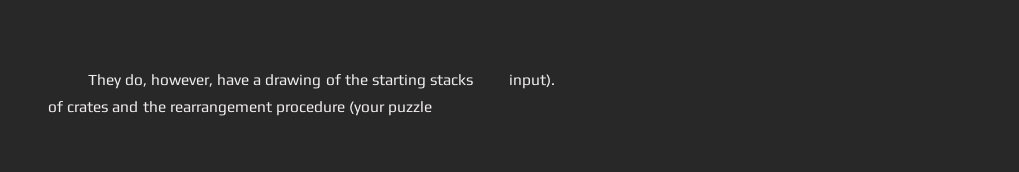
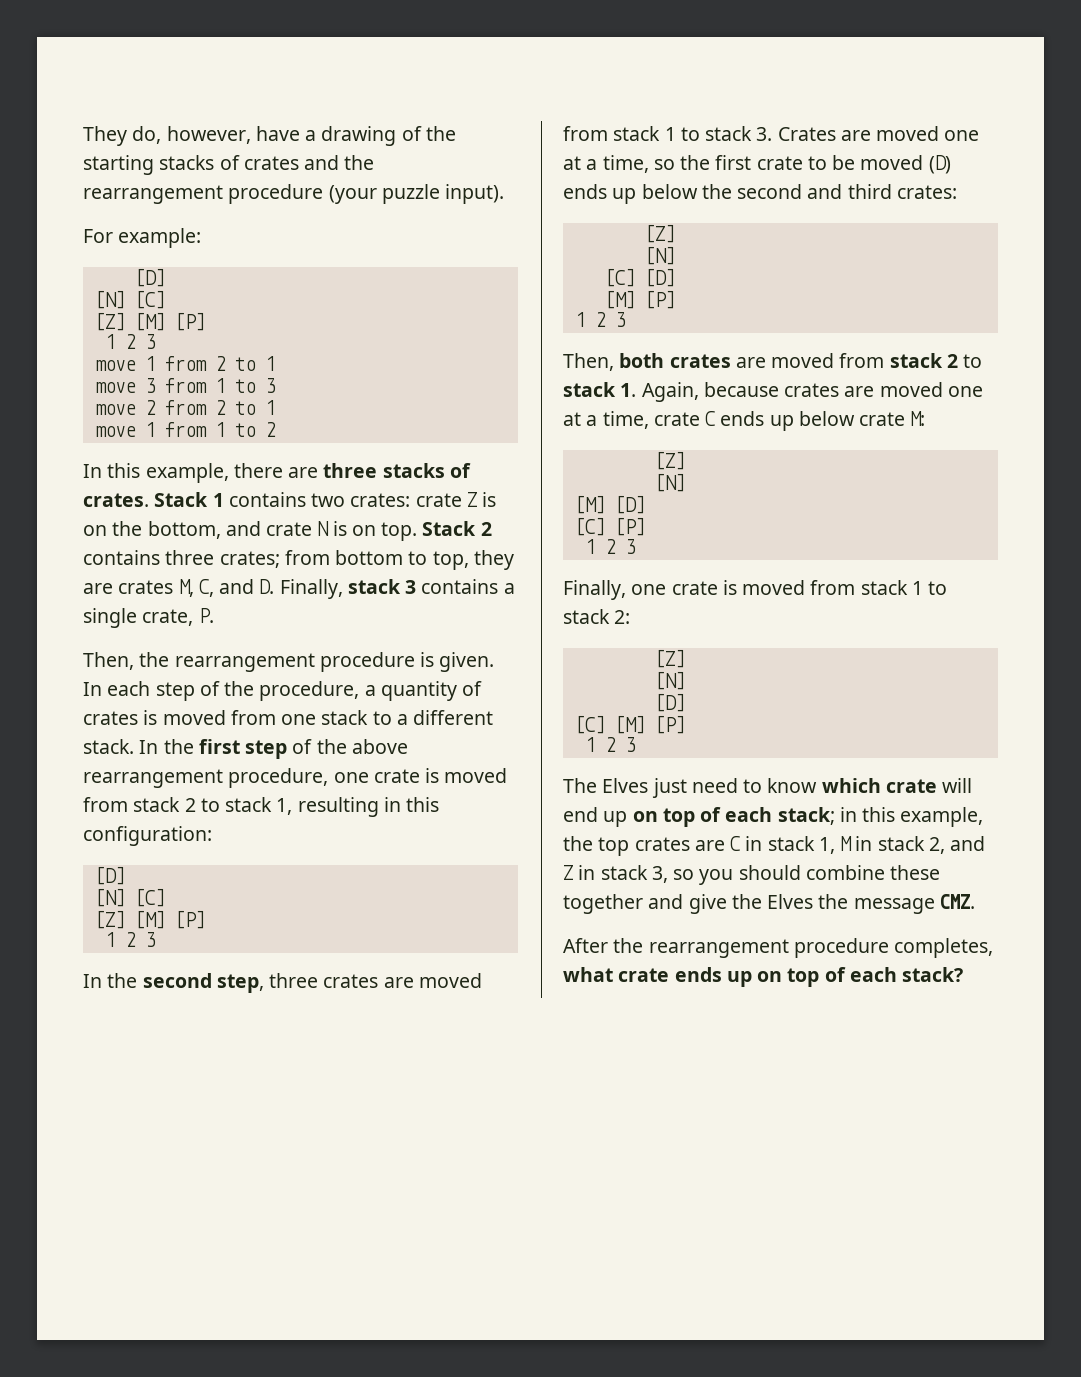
+ For example:
+ [D]
+ [N] [C]
+ [Z] [M] [P]
+ 1 2 3
+ move 1 from 2 to 1
+ move 3 from 1 to 3
+ move 2 from 2 to 1
+ move 1 from 1 to 2
+ In this example, there are three stacks of crates. Stack 1 contains two crates: crate Z is on the bottom, and crate N is on top. Stack 2 contains three crates; from bottom to top, they are crates M, C, and D. Finally, stack 3 contains a single crate, P.
+ Then, the rearrangement procedure is given. In each step of the procedure, a quantity of crates is moved from one stack to a different stack. In the first step of the above rearrangement procedure, one crate is moved from stack 2 to stack 1, resulting in this configuration:
+ [D]
+ [N] [C]
+ [Z] [M] [P]
+ 1 2 3
+ In the second step, three crates are moved from stack 1 to stack 3. Crates are moved one at a time, so the first crate to be moved (D) ends up below the second and third crates:
+ [Z]
+ [N]
+ [C] [D]
+ [M] [P]
+ 1 2 3
+ Then, both crates are moved from stack 2 to stack 1. Again, because crates are moved one at a time, crate C ends up below crate M:
+ [Z]
+ [N]
+ [M] [D]
+ [C] [P]
+ 1 2 3
+ Finally, one crate is moved from stack 1 to stack 2:
+ [Z]
+ [N]
+ [D]
+ [C] [M] [P]
+ 1 2 3
+ The Elves just need to know which crate will end up on top of each stack; in this example, the top crates are C in stack 1, M in stack 2, and Z in stack 3, so you should combine these together and give the Elves the message CMZ.
+ After the rearrangement procedure completes, what crate ends up on top of each stack?

